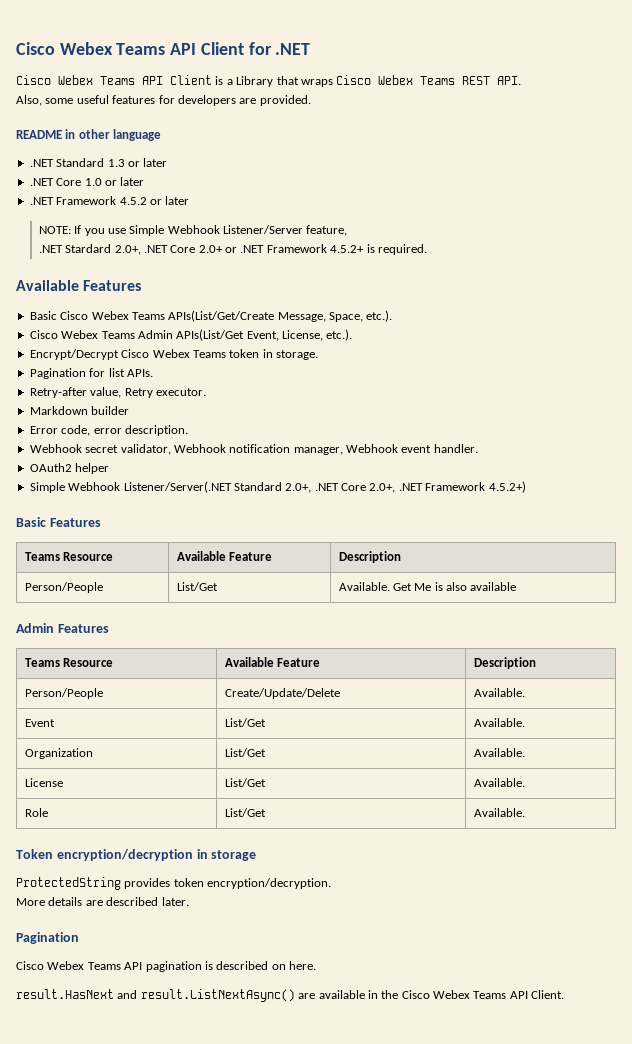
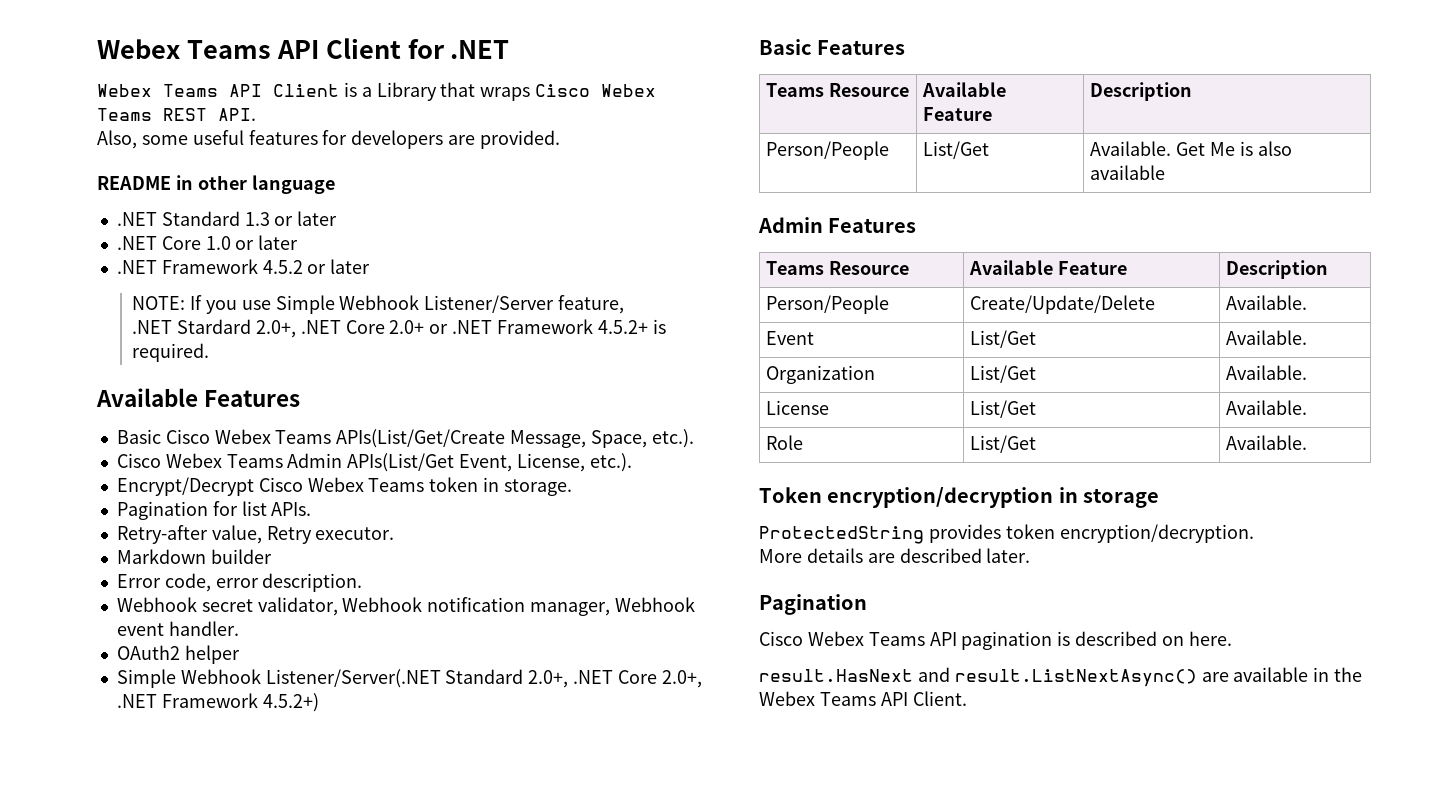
- Cisco Webex Teams API Client for .NET
+ Webex Teams API Client for .NET
- Cisco Webex Teams API Client is a Library that wraps Cisco Webex Teams REST API.
+ Webex Teams API Client is a Library that wraps Cisco Webex Teams REST API.
- result.HasNext and result.ListNextAsync() are available in the Cisco Webex Teams API Client.
+ result.HasNext and result.ListNextAsync() are available in the Webex Teams API Client.

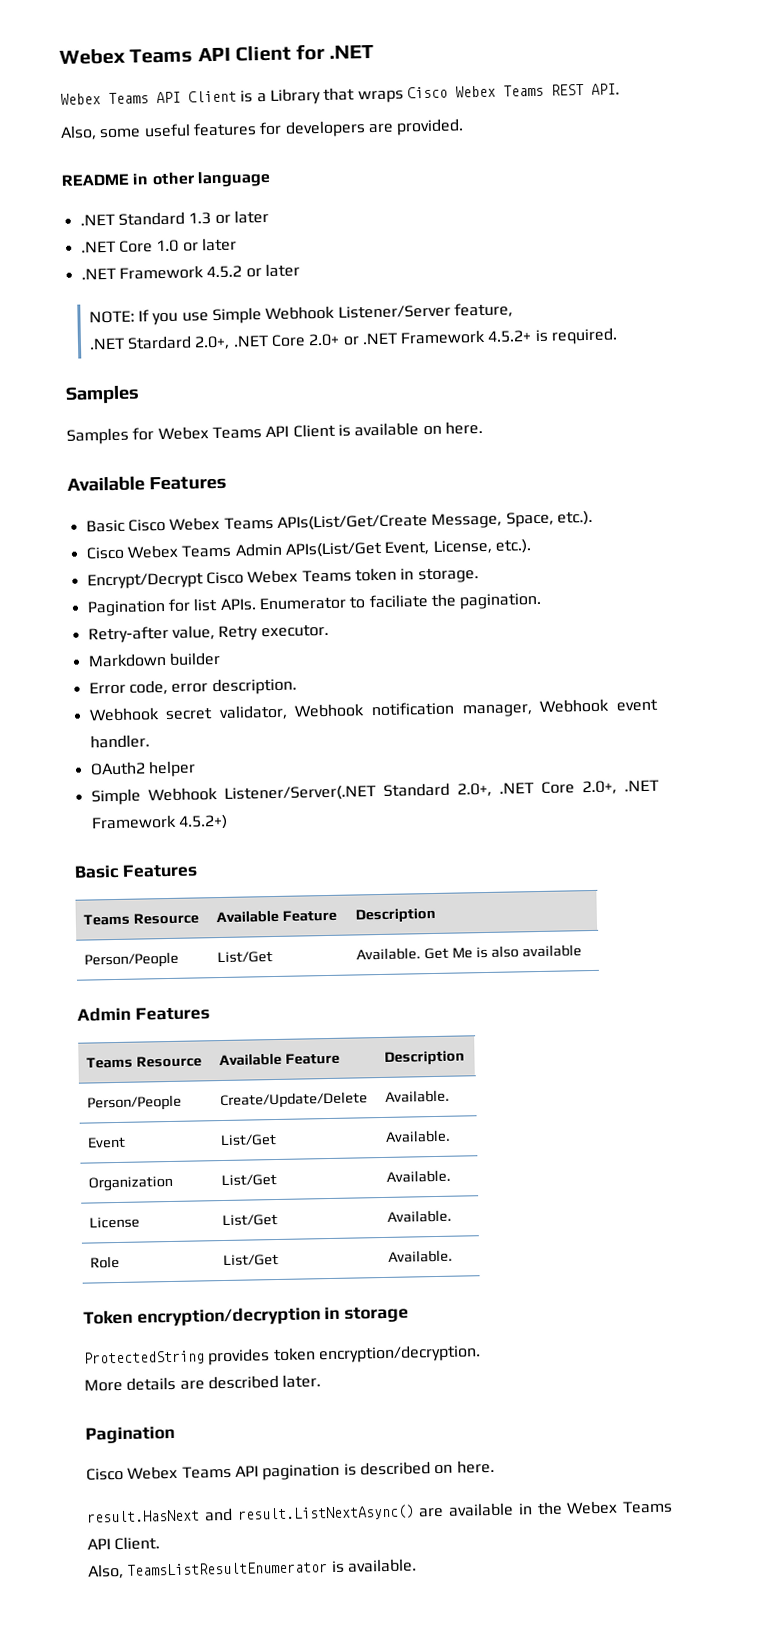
  .NET Stardard 2.0+, .NET Core 2.0+ or .NET Framework 4.5.2+ is required.
+ Samples
+ Samples for Webex Teams API Client is available on here.
+ Enumerator to faciliate the pagination.
+ Also, TeamsListResultEnumerator is available.

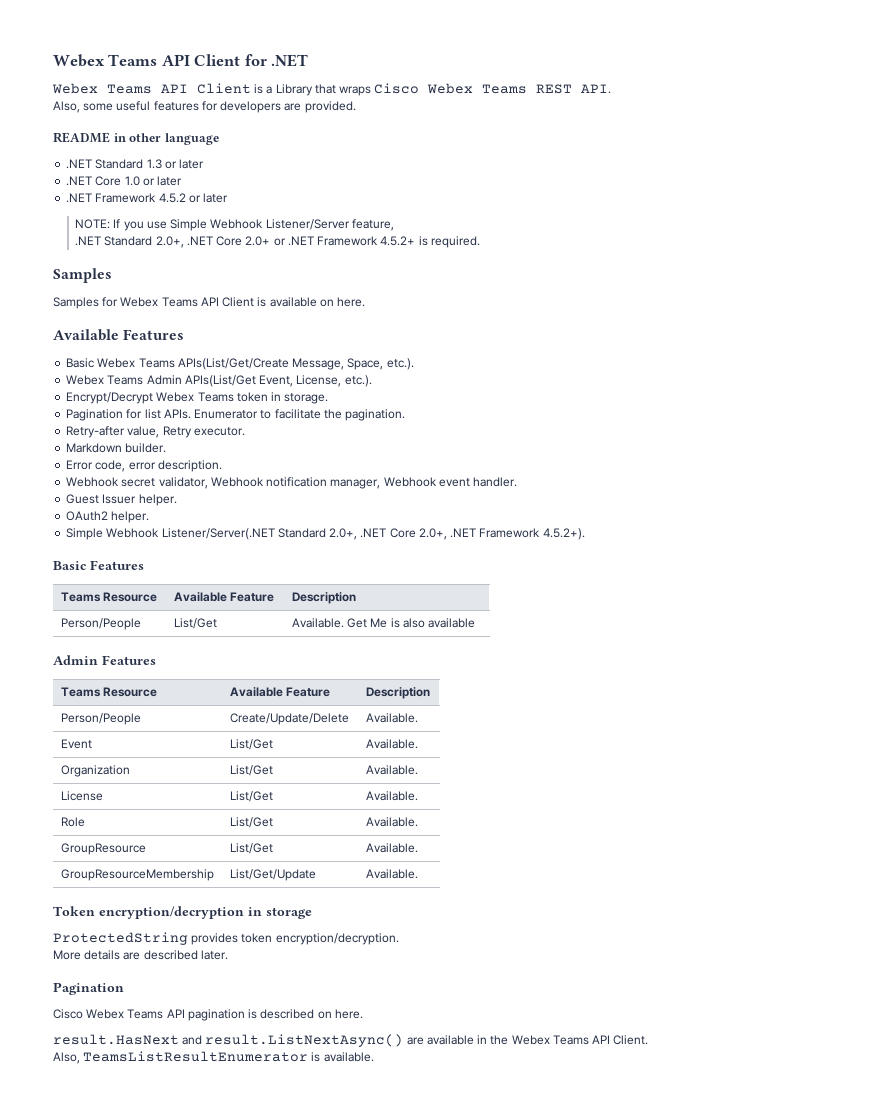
- .NET Stardard 2.0+, .NET Core 2.0+ or .NET Framework 4.5.2+ is required.
+ .NET Standard 2.0+, .NET Core 2.0+ or .NET Framework 4.5.2+ is required.
- Basic Cisco Webex Teams APIs(List/Get/Create Message, Space, etc.).
+ Basic Webex Teams APIs(List/Get/Create Message, Space, etc.).
- Cisco Webex Teams Admin APIs(List/Get Event, License, etc.).
+ Webex Teams Admin APIs(List/Get Event, License, etc.).
- Encrypt/Decrypt Cisco Webex Teams token in storage.
+ Encrypt/Decrypt Webex Teams token in storage.
- Enumerator to faciliate the pagination.
+ Enumerator to facilitate the pagination.
- Markdown builder
+ Markdown builder.
+ Guest Issuer helper.
- OAuth2 helper
+ OAuth2 helper.
- Simple Webhook Listener/Server(.NET Standard 2.0+, .NET Core 2.0+, .NET Framework 4.5.2+)
+ Simple Webhook Listener/Server(.NET Standard 2.0+, .NET Core 2.0+, .NET Framework 4.5.2+).
+ GroupResource | List/Get | Available.
+ GroupResourceMembership | List/Get/Update | Available.

